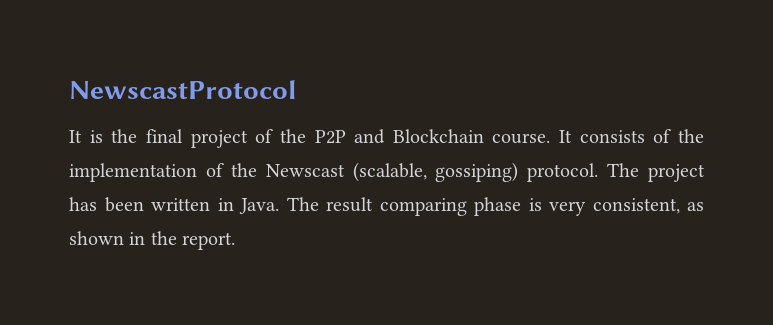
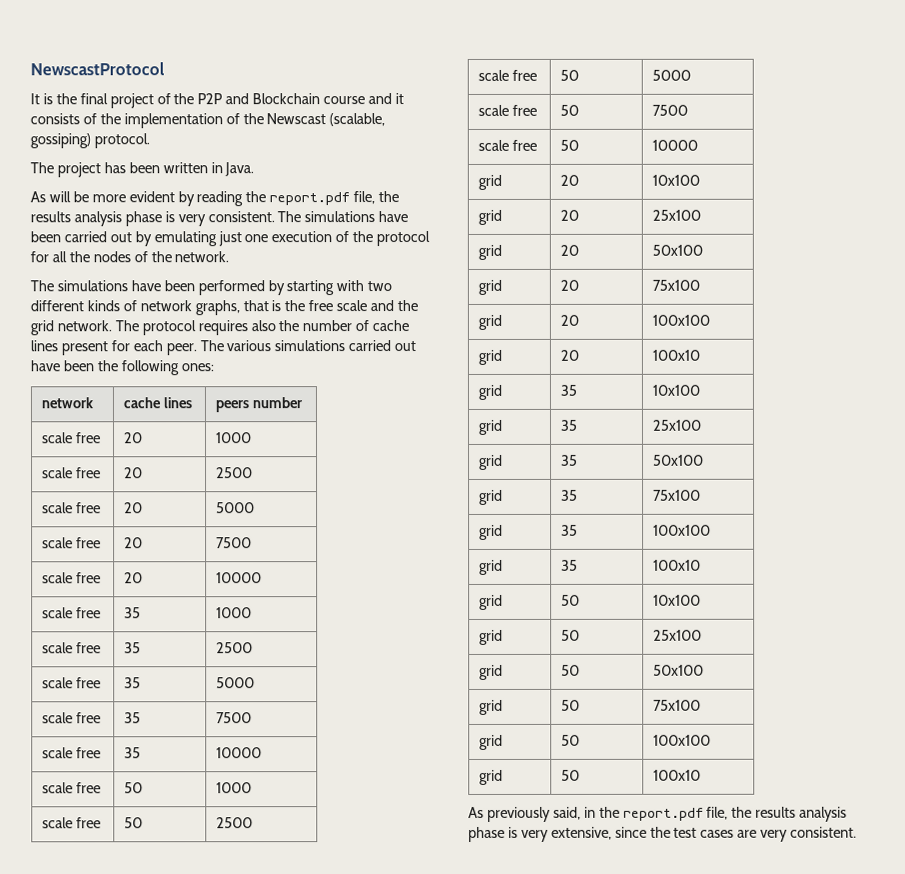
- It is the final project of the P2P and Blockchain course. It consists of the implementation of the Newscast (scalable, gossiping) protocol. The project has been written in Java. The result comparing phase is very consistent, as shown in the report.
+ It is the final project of the P2P and Blockchain course and it consists of the implementation of the Newscast (scalable, gossiping) protocol.
+ The project has been written in Java.
+ As will be more evident by reading the report.pdf file, the results analysis phase is very consistent. The simulations have been carried out by emulating just one execution of the protocol for all the nodes of the network.
+ The simulations have been performed by starting with two different kinds of network graphs, that is the free scale and the grid network. The protocol requires also the number of cache lines present for each peer. The various simulations carried out have been the following ones:
+ network | cache lines | peers number
+ scale free | 20 | 1000
+ scale free | 20 | 2500
+ scale free | 20 | 5000
+ scale free | 20 | 7500
+ scale free | 20 | 10000
+ scale free | 35 | 1000
+ scale free | 35 | 2500
+ scale free | 35 | 5000
+ scale free | 35 | 7500
+ scale free | 35 | 10000
+ scale free | 50 | 1000
+ scale free | 50 | 2500
+ scale free | 50 | 5000
+ scale free | 50 | 7500
+ scale free | 50 | 10000
+ grid | 20 | 10x100
+ grid | 20 | 25x100
+ grid | 20 | 50x100
+ grid | 20 | 75x100
+ grid | 20 | 100x100
+ grid | 20 | 100x10
+ grid | 35 | 10x100
+ grid | 35 | 25x100
+ grid | 35 | 50x100
+ grid | 35 | 75x100
+ grid | 35 | 100x100
+ grid | 35 | 100x10
+ grid | 50 | 10x100
+ grid | 50 | 25x100
+ grid | 50 | 50x100
+ grid | 50 | 75x100
+ grid | 50 | 100x100
+ grid | 50 | 100x10
+ As previously said, in the report.pdf file, the results analysis phase is very extensive, since the test cases are very consistent.

